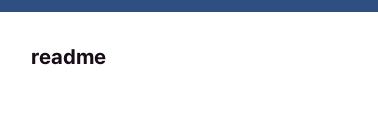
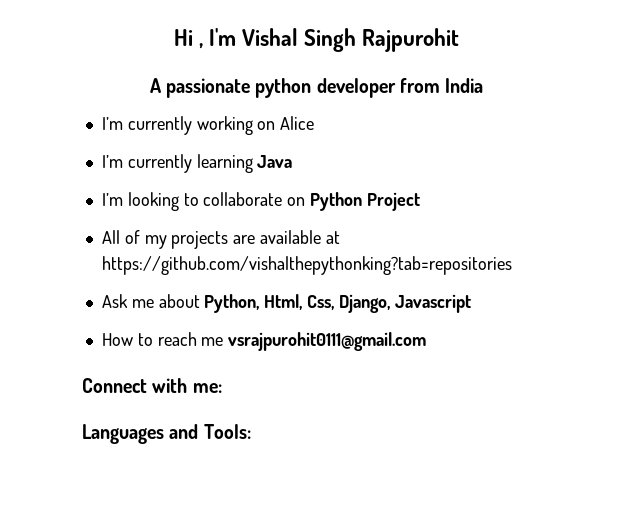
- readme
+ Hi , I'm Vishal Singh Rajpurohit
+ A passionate python developer from India
+ I’m currently working on Alice
+ I’m currently learning Java
+ I’m looking to collaborate on Python Project
+ All of my projects are available at https://github.com/vishalthepythonking?tab=repositories
+ Ask me about Python, Html, Css, Django, Javascript
+ How to reach me vsrajpurohit0111@gmail.com
+ Connect with me:
+ Languages and Tools:

